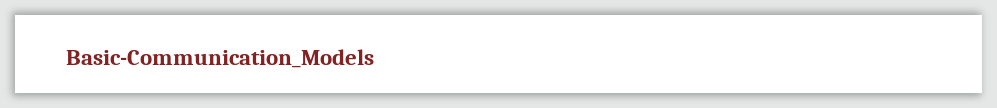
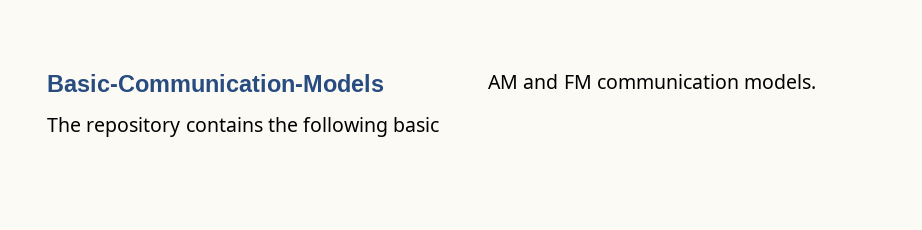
- Basic-Communication_Models
+ Basic-Communication-Models
+ The repository contains the following basic AM and FM communication models.

